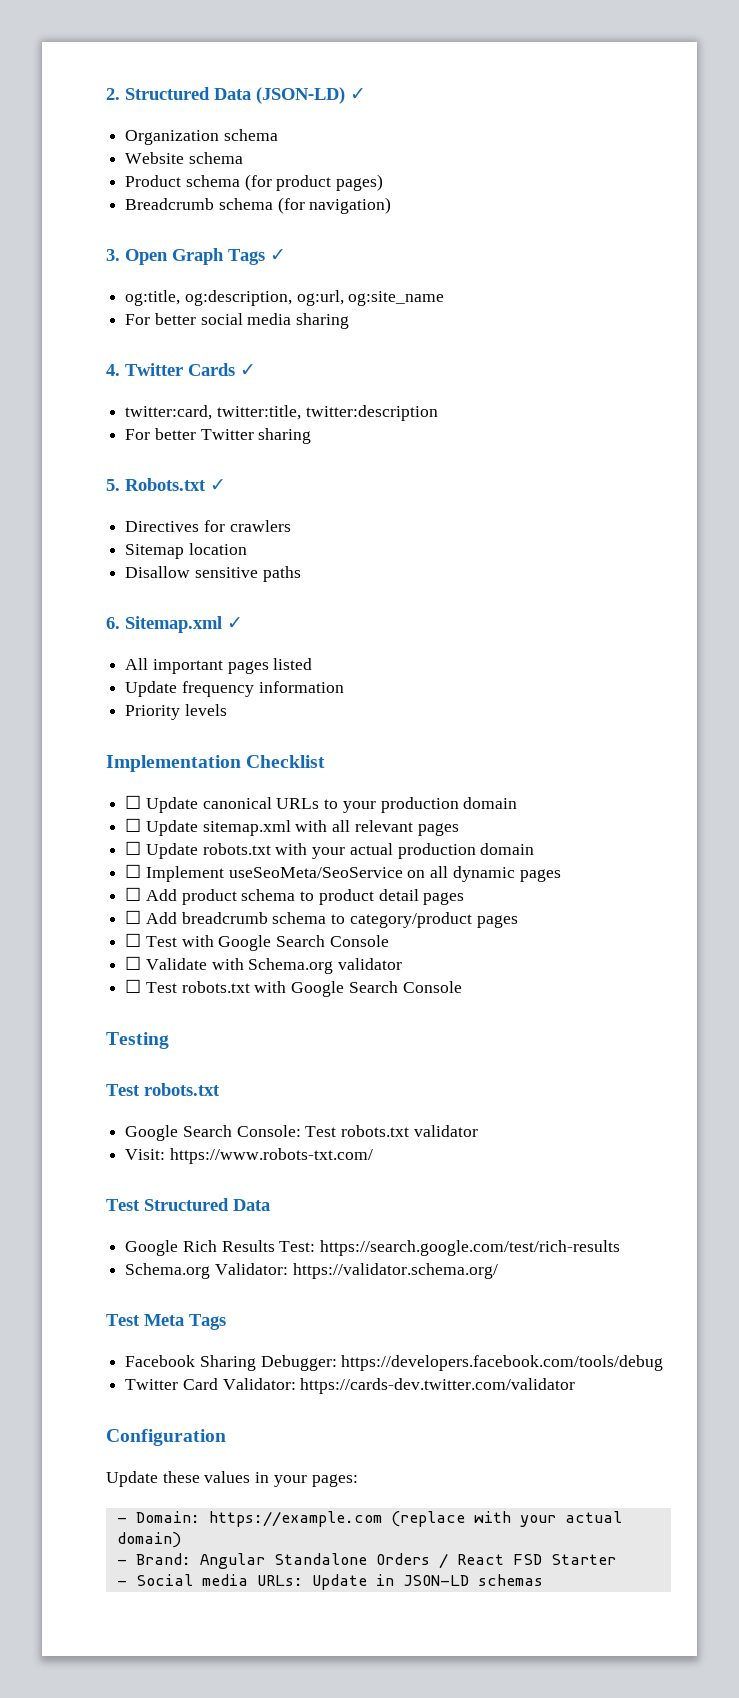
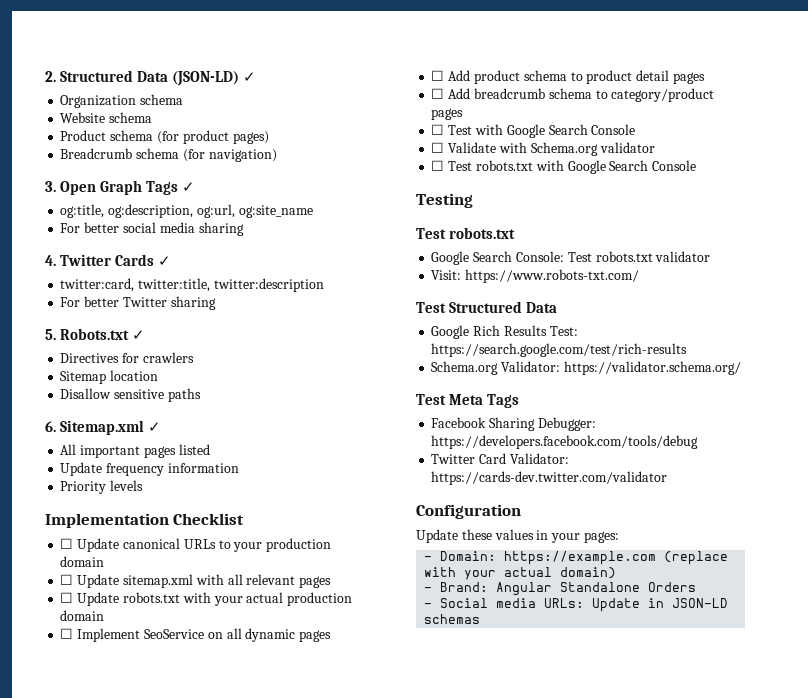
- ☐ Implement useSeoMeta/SeoService on all dynamic pages
+ ☐ Implement SeoService on all dynamic pages
- - Brand: Angular Standalone Orders / React FSD Starter
+ - Brand: Angular Standalone Orders

